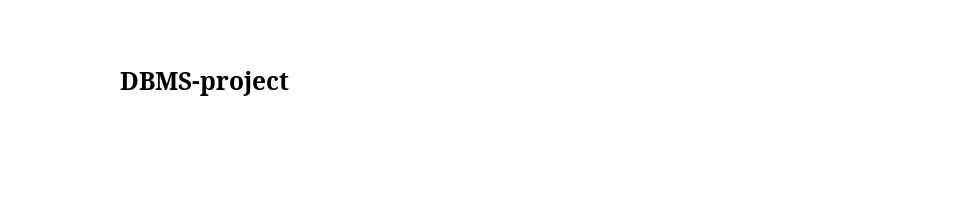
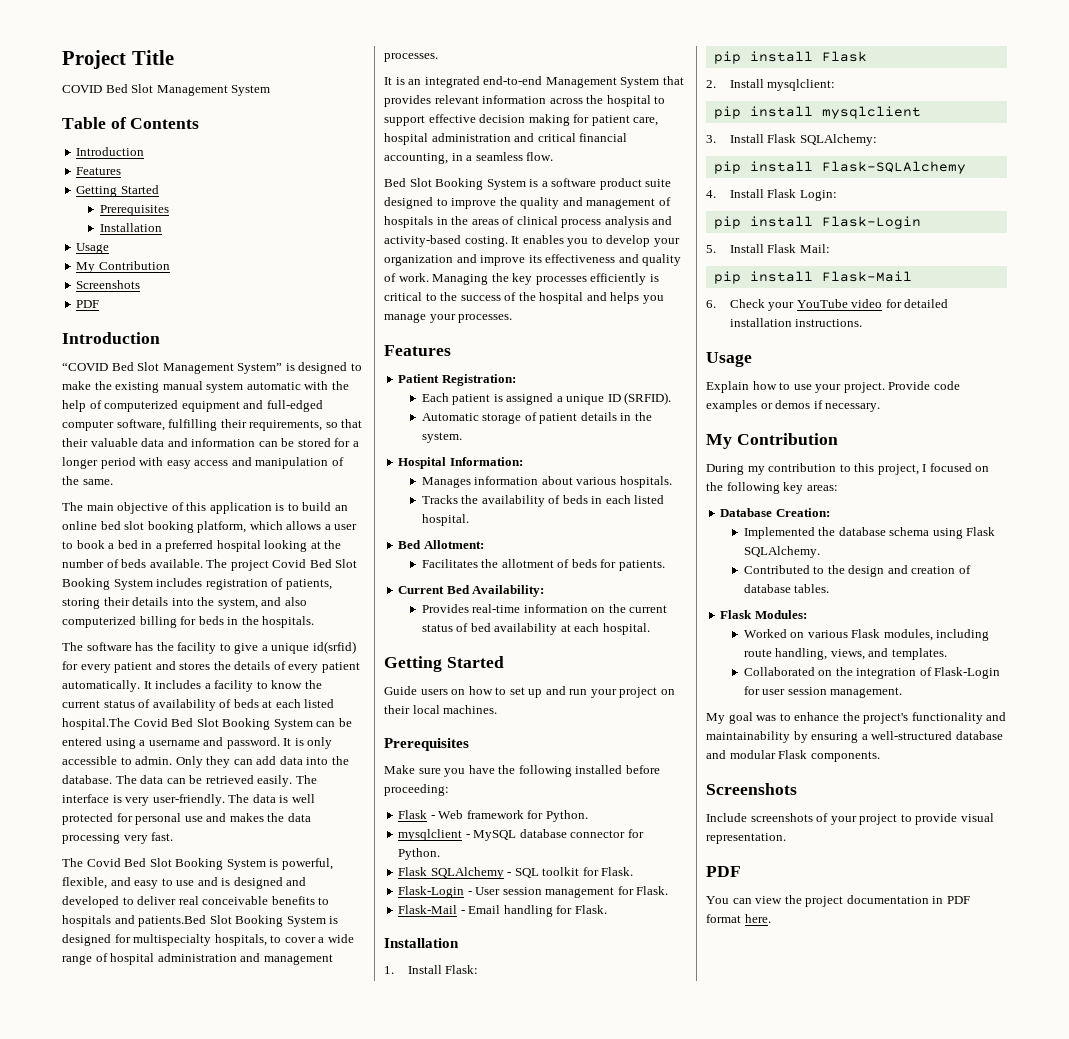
- DBMS-project
+ Project Title
+ COVID Bed Slot Management System
+ Table of Contents
+ Introduction
+ Features
+ Getting Started
+ Prerequisites
+ Installation
+ Usage
+ My Contribution
+ Screenshots
+ PDF
+ Introduction
+ “COVID Bed Slot Management System” is designed to make the existing manual system automatic with the help of computerized equipment and full-edged computer software, fulfilling their requirements, so that their valuable data and information can be stored for a longer period with easy access and manipulation of the same.
+ The main objective of this application is to build an online bed slot booking platform, which allows a user to book a bed in a preferred hospital looking at the number of beds available. The project Covid Bed Slot Booking System includes registration of patients, storing their details into the system, and also computerized billing for beds in the hospitals.
+ The software has the facility to give a unique id(srfid) for every patient and stores the details of every patient automatically. It includes a facility to know the current status of availability of beds at each listed hospital.The Covid Bed Slot Booking System can be entered using a username and password. It is only accessible to admin. Only they can add data into the database. The data can be retrieved easily. The interface is very user-friendly. The data is well protected for personal use and makes the data processing very fast.
+ The Covid Bed Slot Booking System is powerful, flexible, and easy to use and is designed and developed to deliver real conceivable benefits to hospitals and patients.Bed Slot Booking System is designed for multispecialty hospitals, to cover a wide range of hospital administration and management processes.
+ It is an integrated end-to-end Management System that provides relevant information across the hospital to support effective decision making for patient care, hospital administration and critical financial accounting, in a seamless flow.
+ Bed Slot Booking System is a software product suite designed to improve the quality and management of hospitals in the areas of clinical process analysis and activity-based costing. It enables you to develop your organization and improve its effectiveness and quality of work. Managing the key processes efficiently is critical to the success of the hospital and helps you manage your processes.
+ Features
+ Patient Registration:
+ Each patient is assigned a unique ID (SRFID).
+ Automatic storage of patient details in the system.
+ Hospital Information:
+ Manages information about various hospitals.
+ Tracks the availability of beds in each listed hospital.
+ Bed Allotment:
+ Facilitates the allotment of beds for patients.
+ Current Bed Availability:
+ Provides real-time information on the current status of bed availability at each hospital.
+ Getting Started
+ Guide users on how to set up and run your project on their local machines.
+ Prerequisites
+ Make sure you have the following installed before proceeding:
+ Flask - Web framework for Python.
+ mysqlclient - MySQL database connector for Python.
+ Flask SQLAlchemy - SQL toolkit for Flask.
+ Flask-Login - User session management for Flask.
+ Flask-Mail - Email handling for Flask.
+ Installation
+ 1. Install Flask:
+ pip install Flask
+ 2. Install mysqlclient:
+ pip install mysqlclient
+ 3. Install Flask SQLAlchemy:
+ pip install Flask-SQLAlchemy
+ 4. Install Flask Login:
+ pip install Flask-Login
+ 5. Install Flask Mail:
+ pip install Flask-Mail
+ 6. Check your YouTube video for detailed installation instructions.
+ Usage
+ Explain how to use your project. Provide code examples or demos if necessary.
+ My Contribution
+ During my contribution to this project, I focused on the following key areas:
+ Database Creation:
+ Implemented the database schema using Flask SQLAlchemy.
+ Contributed to the design and creation of database tables.
+ Flask Modules:
+ Worked on various Flask modules, including route handling, views, and templates.
+ Collaborated on the integration of Flask-Login for user session management.
+ My goal was to enhance the project's functionality and maintainability by ensuring a well-structured database and modular Flask components.
+ Screenshots
+ Include screenshots of your project to provide visual representation.
+ PDF
+ You can view the project documentation in PDF format here.

